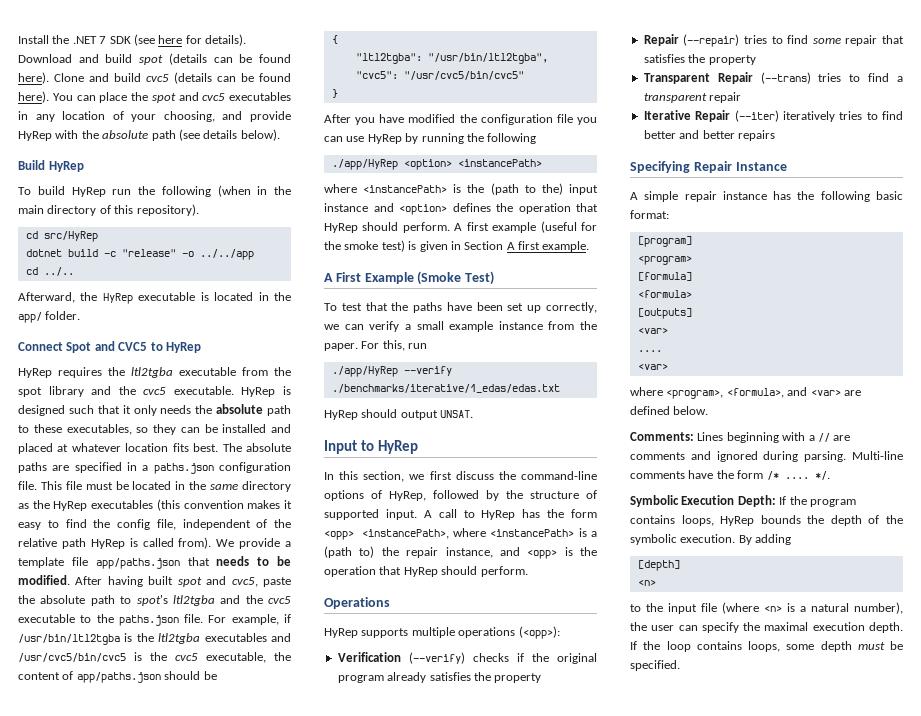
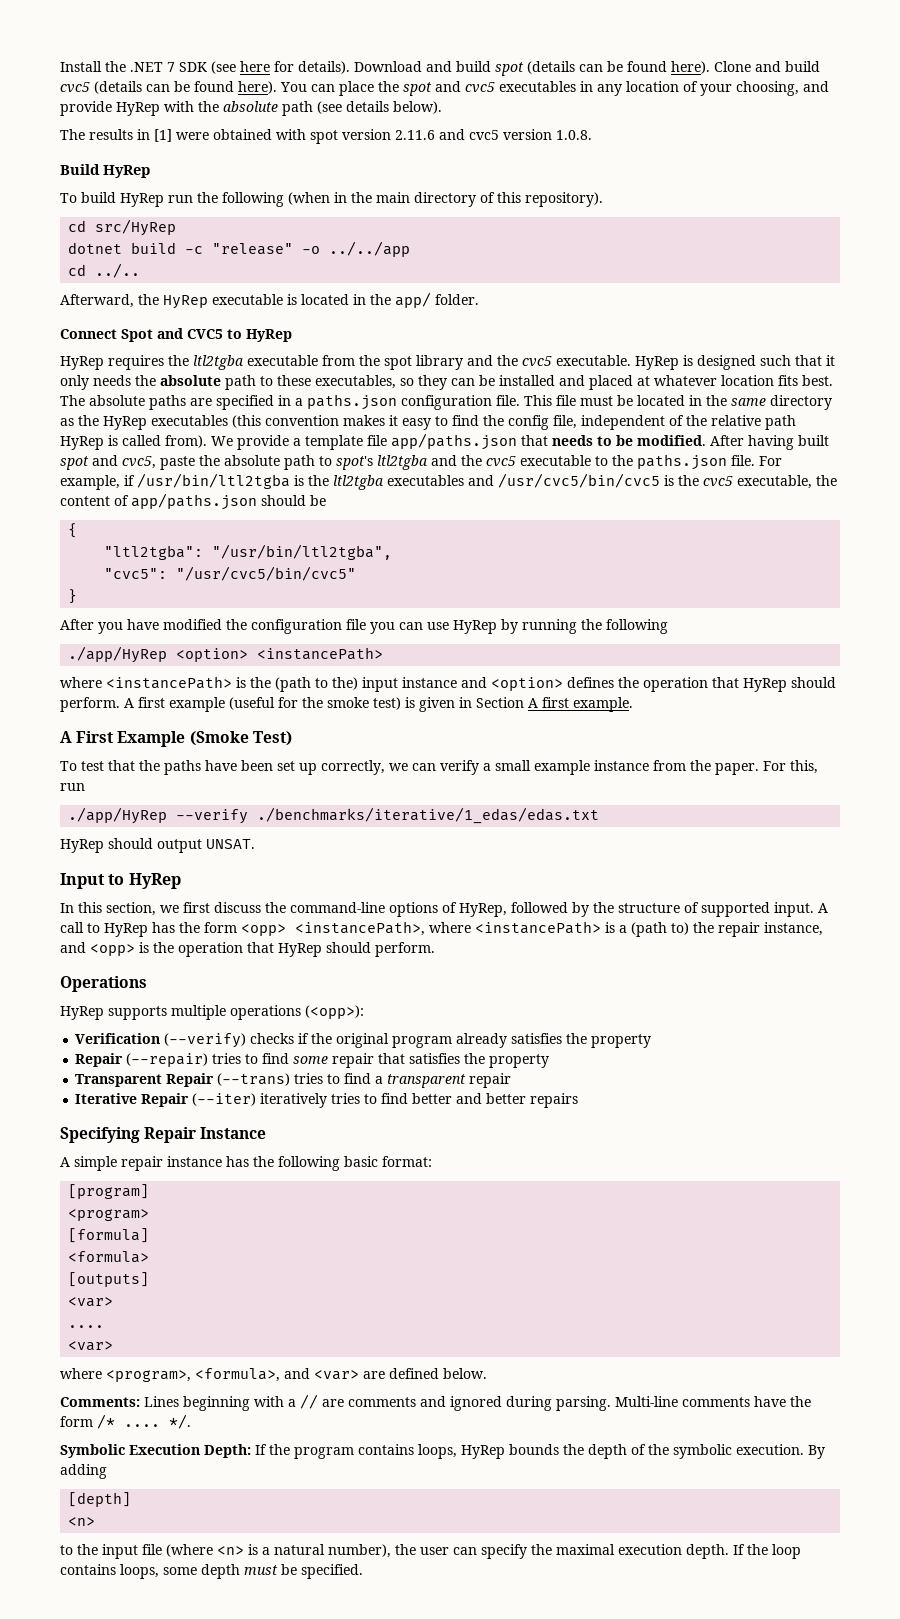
+ The results in [1] were obtained with spot version 2.11.6 and cvc5 version 1.0.8.

